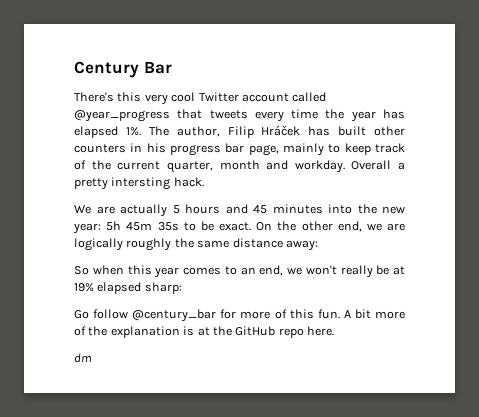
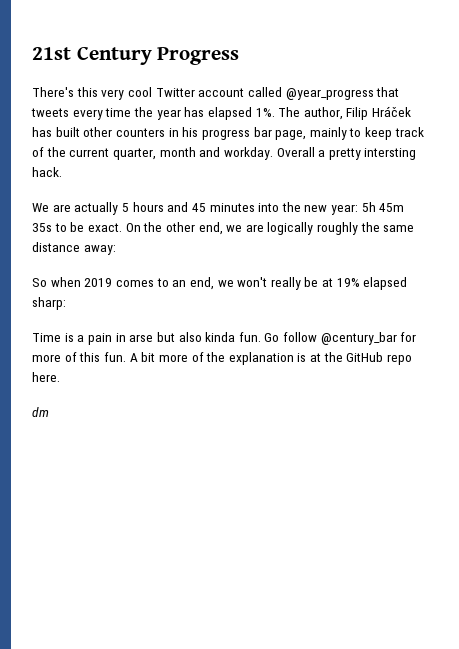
- Century Bar
+ 21st Century Progress
- So when this year comes to an end, we won't really be at 19% elapsed sharp:
+ So when 2019 comes to an end, we won't really be at 19% elapsed sharp:
+ Time is a pain in arse but also kinda fun.

